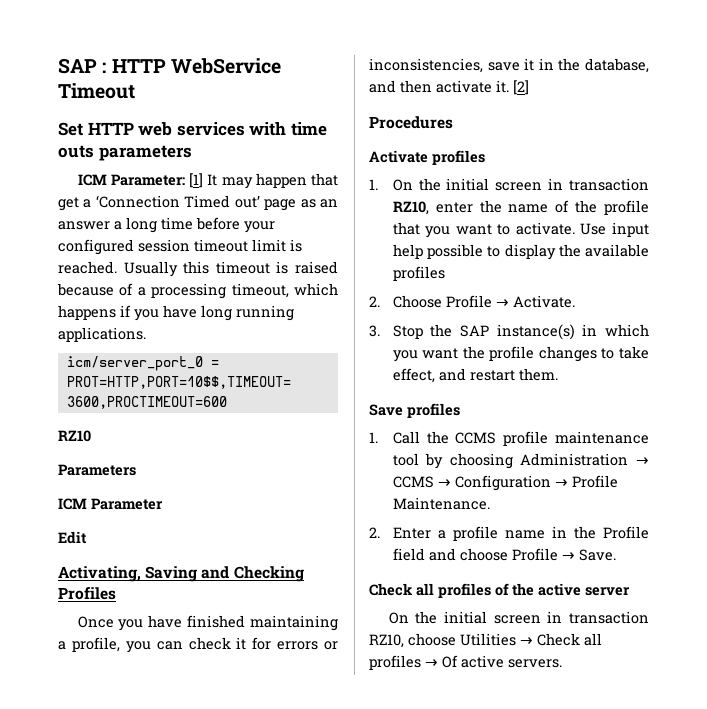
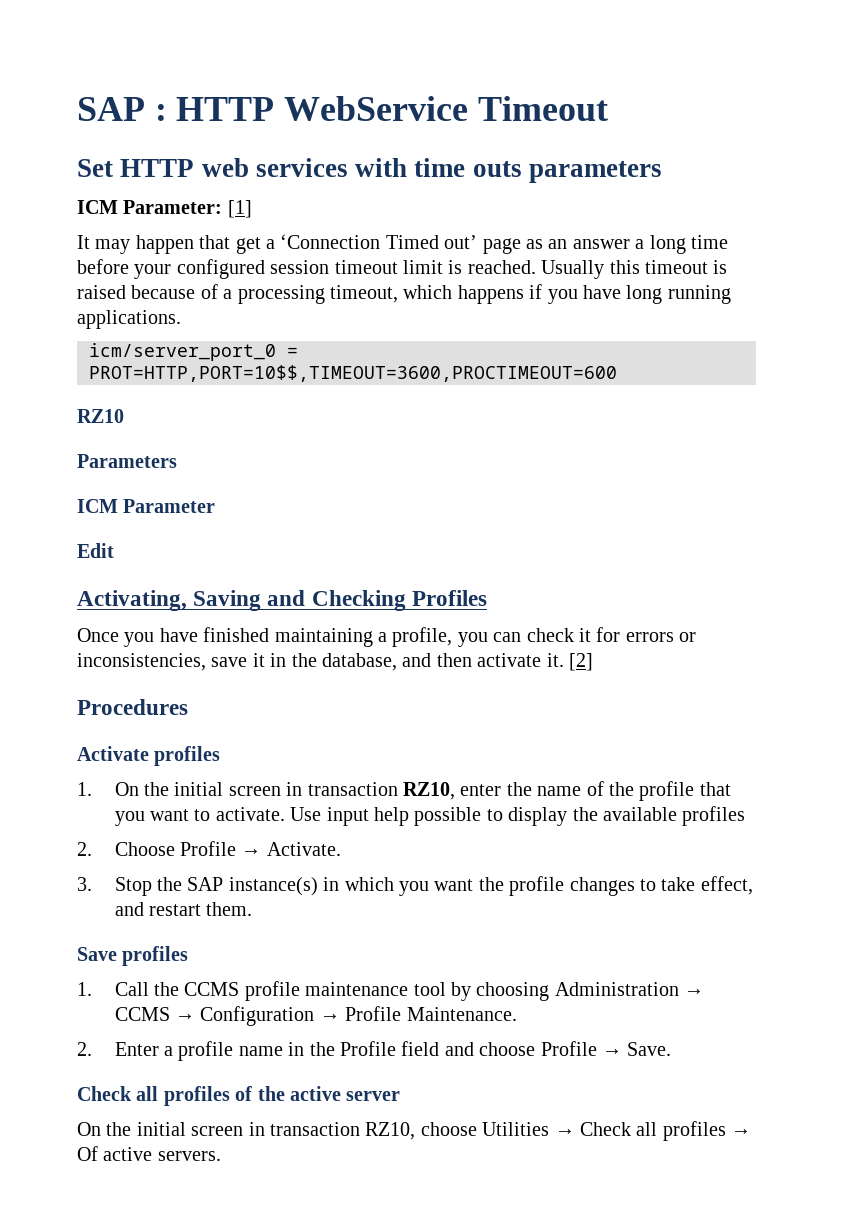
- ICM Parameter: [1] It may happen that get a ‘Connection Timed out’ page as an answer a long time before your configured session timeout limit is reached.
+ ICM Parameter: [1]
+ It may happen that get a ‘Connection Timed out’ page as an answer a long time before your configured session timeout limit is reached.

